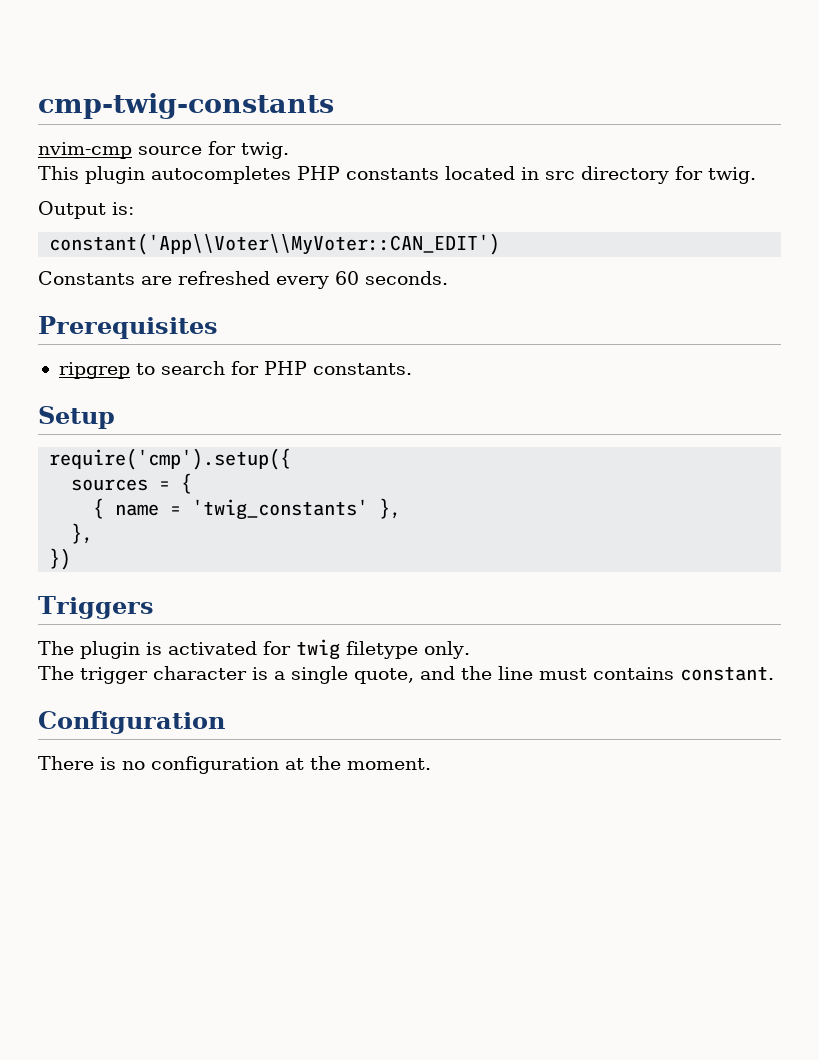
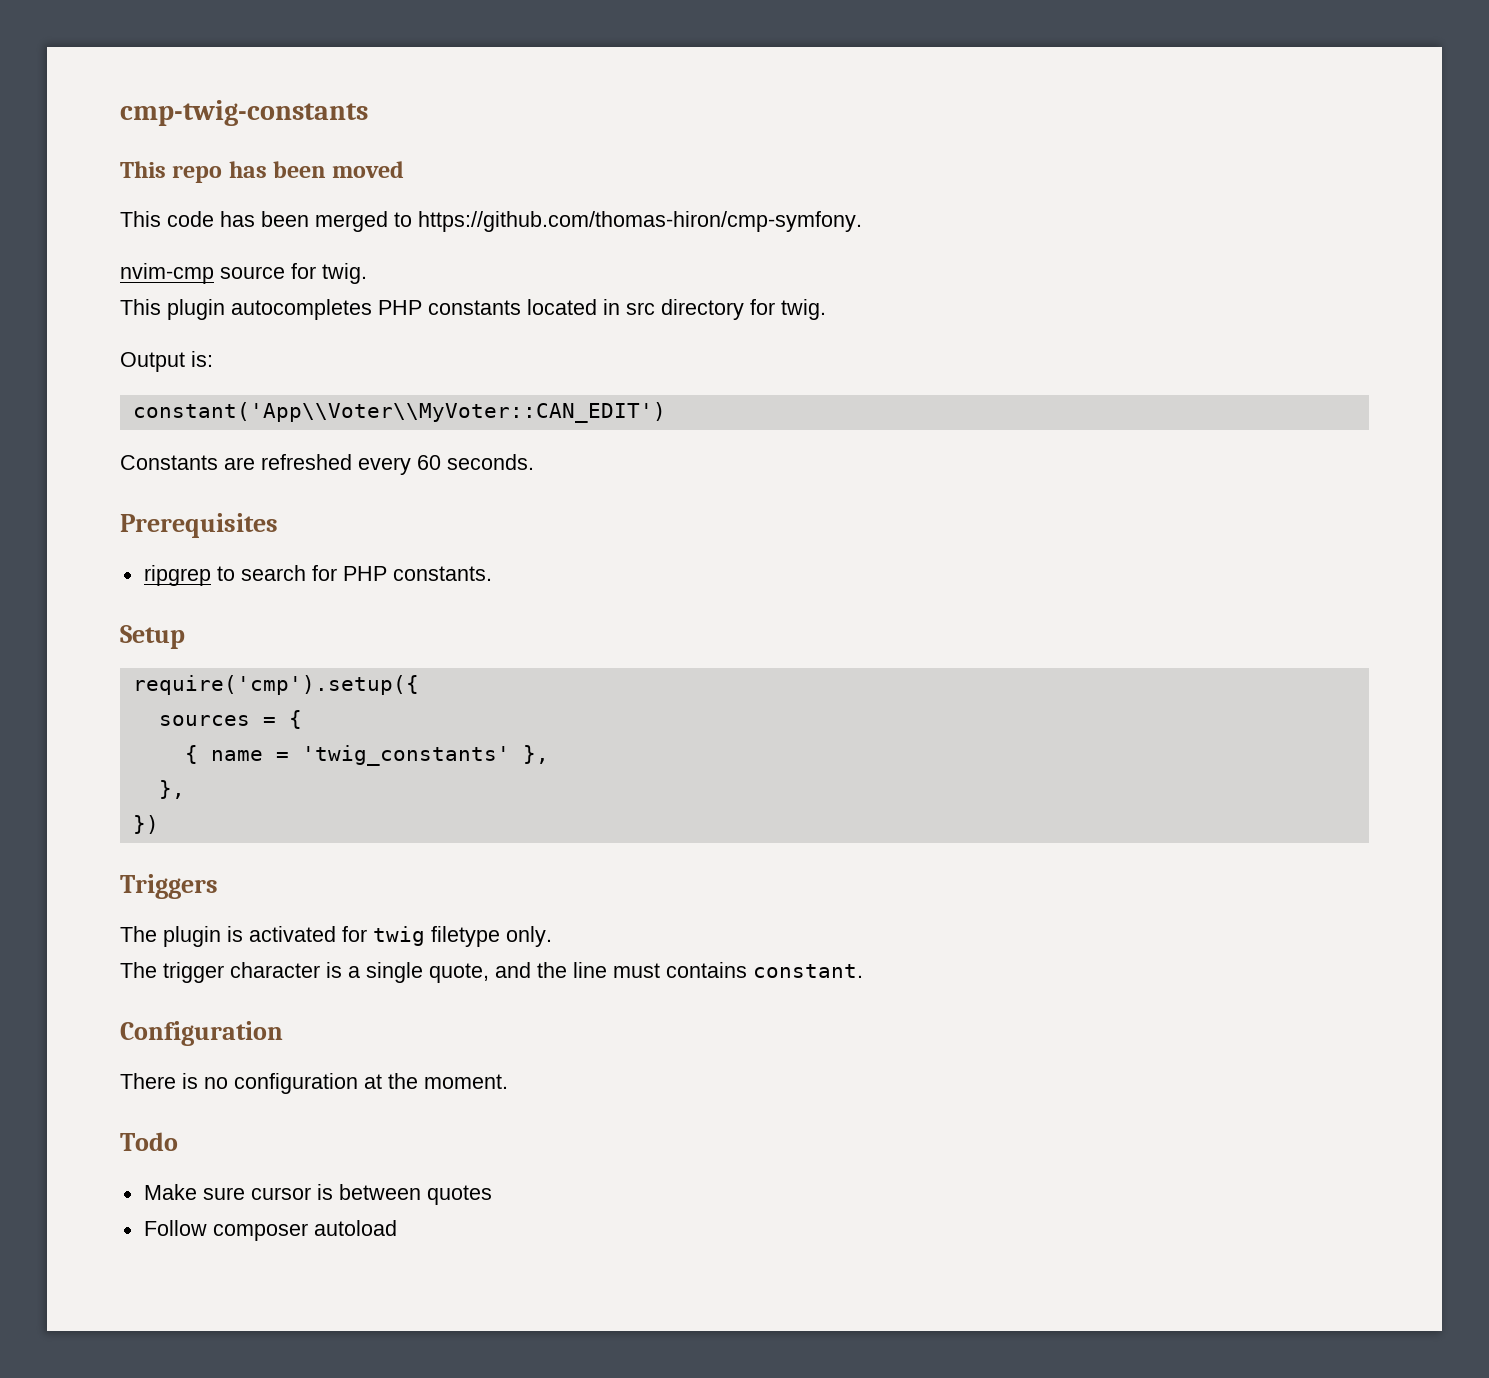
+ This repo has been moved
+ This code has been merged to https://github.com/thomas-hiron/cmp-symfony.
+ Todo
+ Make sure cursor is between quotes
+ Follow composer autoload

